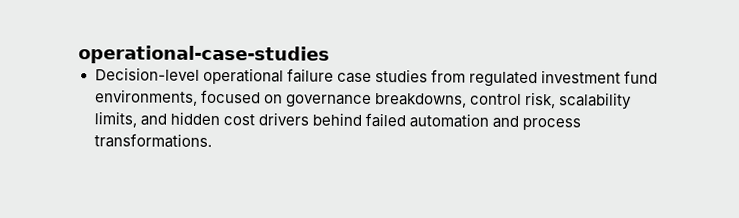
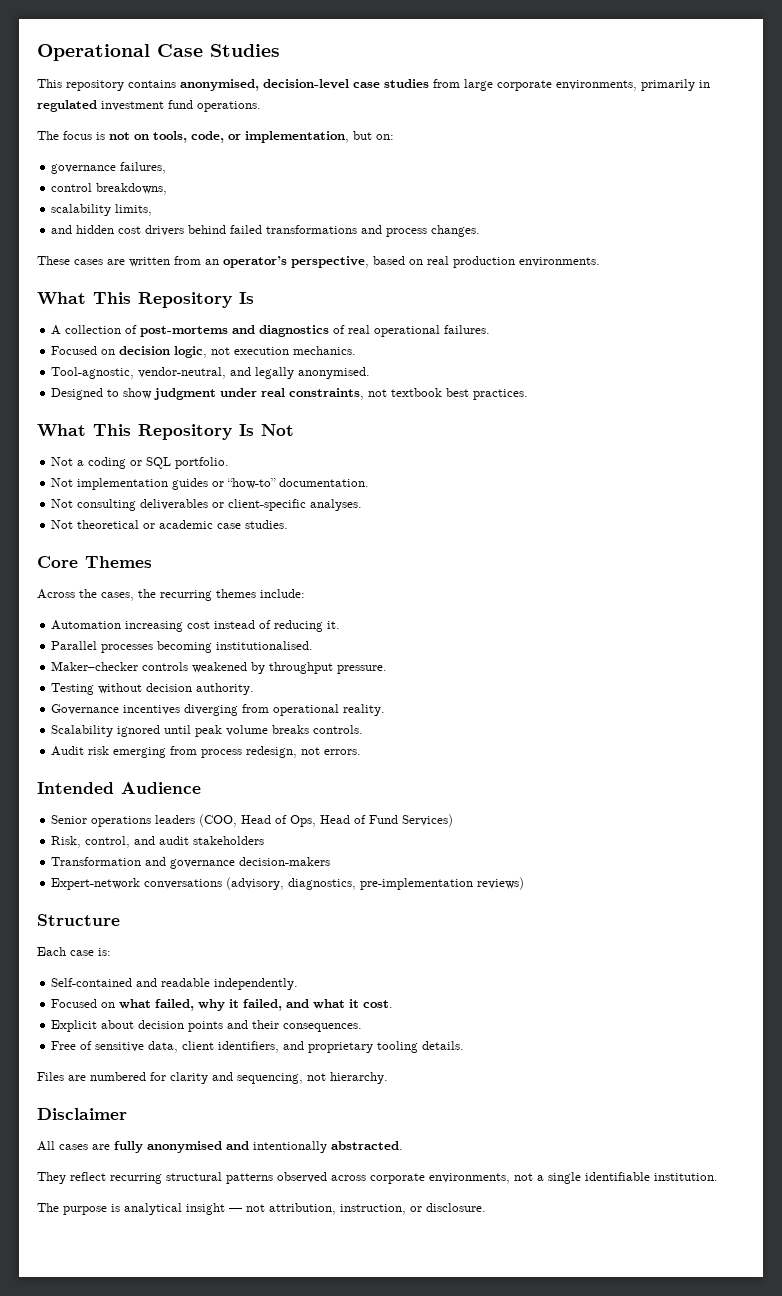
- operational-case-studies
- Decision-level operational failure case studies from regulated investment fund environments, focused on governance breakdowns, control risk, scalability limits, and hidden cost drivers behind failed automation and process transformations.
+ Operational Case Studies
+ This repository contains anonymised, decision-level case studies from large corporate environments, primarily in regulated investment fund operations.
+ The focus is not on tools, code, or implementation, but on:
+ governance failures,
+ control breakdowns,
+ scalability limits,
+ and hidden cost drivers behind failed transformations and process changes.
+ These cases are written from an operator’s perspective, based on real production environments.
+ What This Repository Is
+ A collection of post-mortems and diagnostics of real operational failures.
+ Focused on decision logic, not execution mechanics.
+ Tool-agnostic, vendor-neutral, and legally anonymised.
+ Designed to show judgment under real constraints, not textbook best practices.
+ What This Repository Is Not
+ Not a coding or SQL portfolio.
+ Not implementation guides or “how-to” documentation.
+ Not consulting deliverables or client-specific analyses.
+ Not theoretical or academic case studies.
+ Core Themes
+ Across the cases, the recurring themes include:
+ Automation increasing cost instead of reducing it.
+ Parallel processes becoming institutionalised.
+ Maker–checker controls weakened by throughput pressure.
+ Testing without decision authority.
+ Governance incentives diverging from operational reality.
+ Scalability ignored until peak volume breaks controls.
+ Audit risk emerging from process redesign, not errors.
+ Intended Audience
+ Senior operations leaders (COO, Head of Ops, Head of Fund Services)
+ Risk, control, and audit stakeholders
+ Transformation and governance decision-makers
+ Expert-network conversations (advisory, diagnostics, pre-implementation reviews)
+ Structure
+ Each case is:
+ Self-contained and readable independently.
+ Focused on what failed, why it failed, and what it cost.
+ Explicit about decision points and their consequences.
+ Free of sensitive data, client identifiers, and proprietary tooling details.
+ Files are numbered for clarity and sequencing, not hierarchy.
+ Disclaimer
+ All cases are fully anonymised and intentionally abstracted.
+ They reflect recurring structural patterns observed across corporate environments, not a single identifiable institution.
+ The purpose is analytical insight — not attribution, instruction, or disclosure.

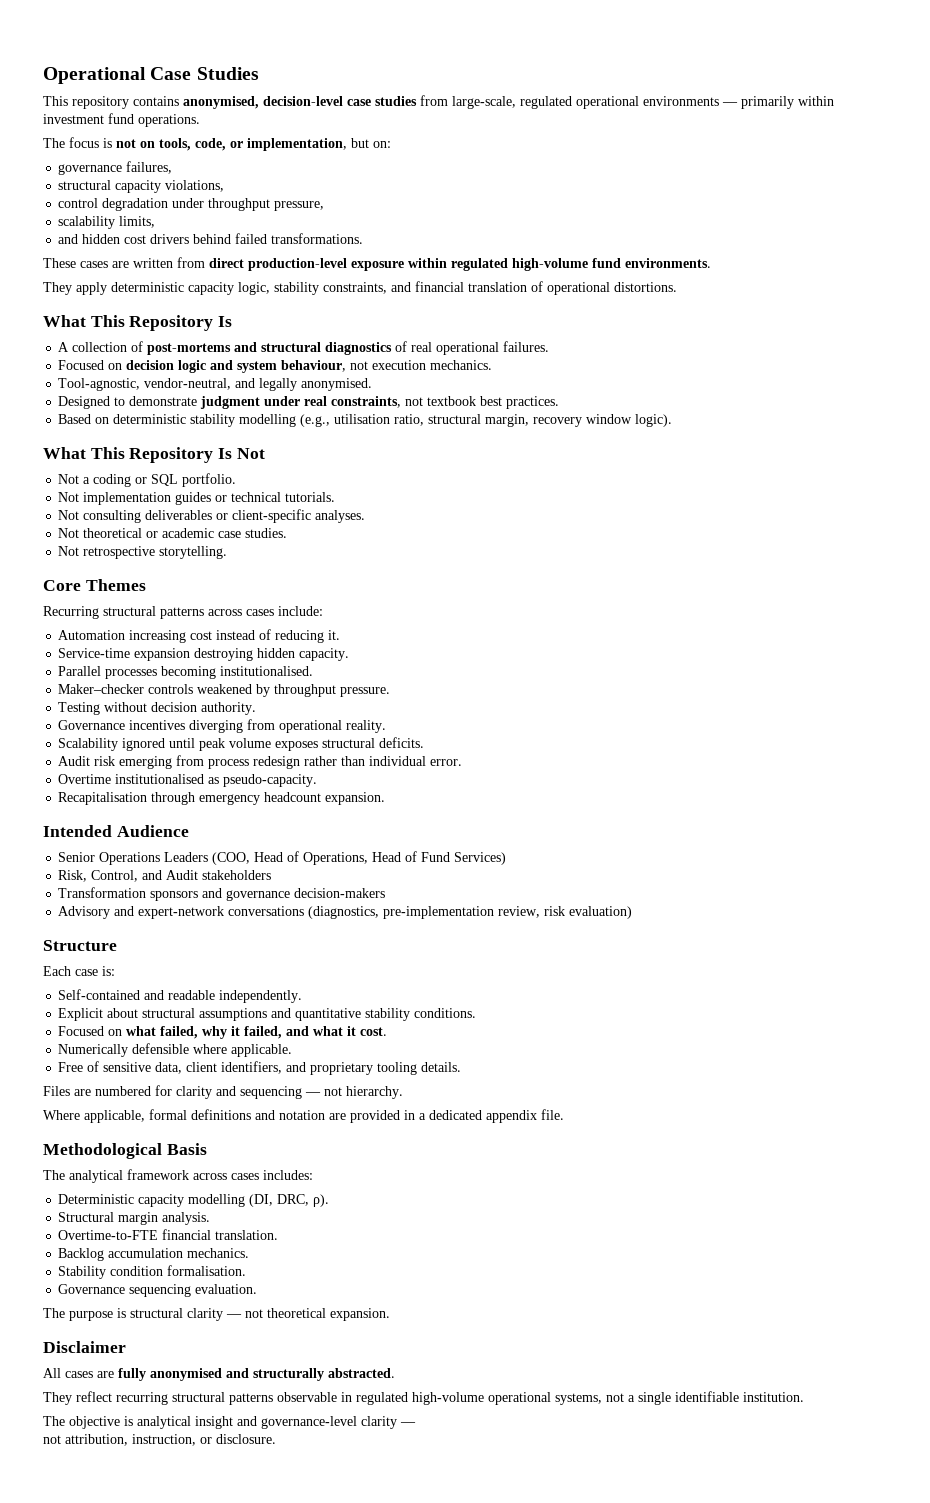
- This repository contains anonymised, decision-level case studies from large corporate environments, primarily in regulated investment fund operations.
+ This repository contains anonymised, decision-level case studies from large-scale, regulated operational environments — primarily within investment fund operations.
- control breakdowns,
+ structural capacity violations,
+ control degradation under throughput pressure,
- and hidden cost drivers behind failed transformations and process changes.
+ and hidden cost drivers behind failed transformations.
- These cases are written from an operator’s perspective, based on real production environments.
+ These cases are written from direct production-level exposure within regulated high-volume fund environments.
+ They apply deterministic capacity logic, stability constraints, and financial translation of operational distortions.
- A collection of post-mortems and diagnostics of real operational failures.
+ A collection of post-mortems and structural diagnostics of real operational failures.
- Focused on decision logic, not execution mechanics.
+ Focused on decision logic and system behaviour, not execution mechanics.
- Designed to show judgment under real constraints, not textbook best practices.
+ Designed to demonstrate judgment under real constraints, not textbook best practices.
+ Based on deterministic stability modelling (e.g., utilisation ratio, structural margin, recovery window logic).
- Not implementation guides or “how-to” documentation.
+ Not implementation guides or technical tutorials.
+ Not retrospective storytelling.
- Across the cases, the recurring themes include:
+ Recurring structural patterns across cases include:
+ Service-time expansion destroying hidden capacity.
- Scalability ignored until peak volume breaks controls.
+ Scalability ignored until peak volume exposes structural deficits.
- Audit risk emerging from process redesign, not errors.
+ Audit risk emerging from process redesign rather than individual error.
+ Overtime institutionalised as pseudo-capacity.
+ Recapitalisation through emergency headcount expansion.
- Senior operations leaders (COO, Head of Ops, Head of Fund Services)
+ Senior Operations Leaders (COO, Head of Operations, Head of Fund Services)
- Risk, control, and audit stakeholders
+ Risk, Control, and Audit stakeholders
- Transformation and governance decision-makers
+ Transformation sponsors and governance decision-makers
- Expert-network conversations (advisory, diagnostics, pre-implementation reviews)
+ Advisory and expert-network conversations (diagnostics, pre-implementation review, risk evaluation)
+ Explicit about structural assumptions and quantitative stability conditions.
- Explicit about decision points and their consequences.
+ Numerically defensible where applicable.
- Files are numbered for clarity and sequencing, not hierarchy.
+ Files are numbered for clarity and sequencing — not hierarchy.
+ Where applicable, formal definitions and notation are provided in a dedicated appendix file.
+ Methodological Basis
+ The analytical framework across cases includes:
+ Deterministic capacity modelling (DI, DRC, ρ).
+ Structural margin analysis.
+ Overtime-to-FTE financial translation.
+ Backlog accumulation mechanics.
+ Stability condition formalisation.
+ Governance sequencing evaluation.
+ The purpose is structural clarity — not theoretical expansion.
- All cases are fully anonymised and intentionally abstracted.
+ All cases are fully anonymised and structurally abstracted.
- They reflect recurring structural patterns observed across corporate environments, not a single identifiable institution.
+ They reflect recurring structural patterns observable in regulated high-volume operational systems, not a single identifiable institution.
- The purpose is analytical insight — not attribution, instruction, or disclosure.
+ The objective is analytical insight and governance-level clarity —
+ not attribution, instruction, or disclosure.

